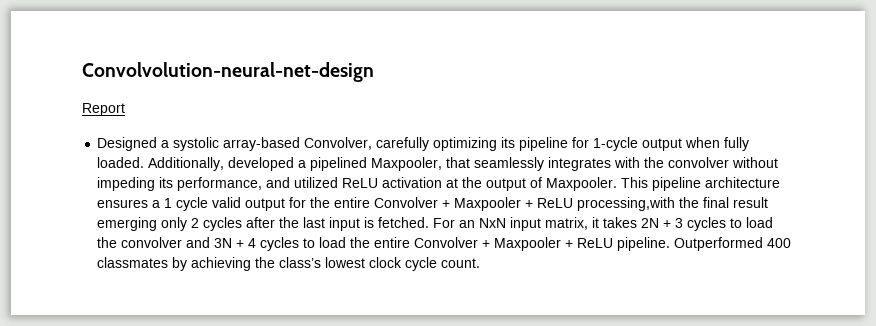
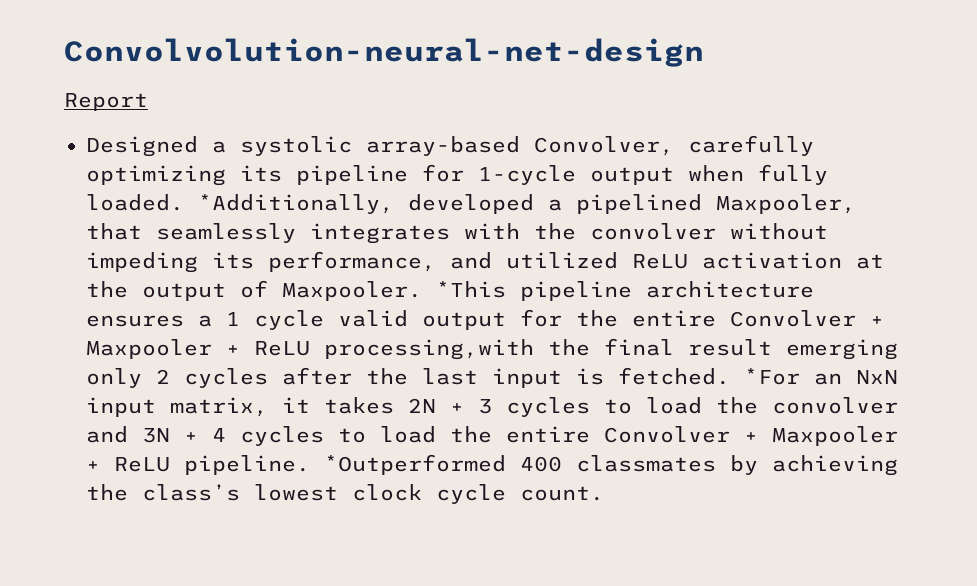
- Additionally, developed a pipelined Maxpooler, that seamlessly integrates with the convolver without impeding its performance, and utilized ReLU activation at the output of Maxpooler.
+ *Additionally, developed a pipelined Maxpooler, that seamlessly integrates with the convolver without impeding its performance, and utilized ReLU activation at the output of Maxpooler.
- This pipeline architecture ensures a 1 cycle valid output for the entire Convolver + Maxpooler + ReLU processing,with the final result emerging only 2 cycles after the last input is fetched.
+ *This pipeline architecture ensures a 1 cycle valid output for the entire Convolver + Maxpooler + ReLU processing,with the final result emerging only 2 cycles after the last input is fetched.
- For an NxN input matrix, it takes 2N + 3 cycles to load the convolver and 3N + 4 cycles to load the entire Convolver + Maxpooler + ReLU pipeline.
+ *For an NxN input matrix, it takes 2N + 3 cycles to load the convolver and 3N + 4 cycles to load the entire Convolver + Maxpooler + ReLU pipeline.
- Outperformed 400 classmates by achieving the class’s lowest clock cycle count.
+ *Outperformed 400 classmates by achieving the class’s lowest clock cycle count.

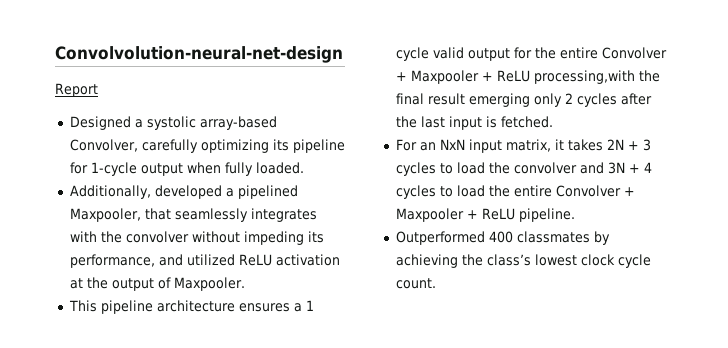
- Designed a systolic array-based Convolver, carefully optimizing its pipeline for 1-cycle output when fully loaded. *Additionally, developed a pipelined Maxpooler, that seamlessly integrates with the convolver without impeding its performance, and utilized ReLU activation at the output of Maxpooler. *This pipeline architecture ensures a 1 cycle valid output for the entire Convolver + Maxpooler + ReLU processing,with the final result emerging only 2 cycles after the last input is fetched. *For an NxN input matrix, it takes 2N + 3 cycles to load the convolver and 3N + 4 cycles to load the entire Convolver + Maxpooler + ReLU pipeline. *Outperformed 400 classmates by achieving the class’s lowest clock cycle count.
+ Designed a systolic array-based Convolver, carefully optimizing its pipeline for 1-cycle output when fully loaded.
+ Additionally, developed a pipelined Maxpooler, that seamlessly integrates with the convolver without impeding its performance, and utilized ReLU activation at the output of Maxpooler.
+ This pipeline architecture ensures a 1 cycle valid output for the entire Convolver + Maxpooler + ReLU processing,with the final result emerging only 2 cycles after the last input is fetched.
+ For an NxN input matrix, it takes 2N + 3 cycles to load the convolver and 3N + 4 cycles to load the entire Convolver + Maxpooler + ReLU pipeline.
+ Outperformed 400 classmates by achieving the class’s lowest clock cycle count.

